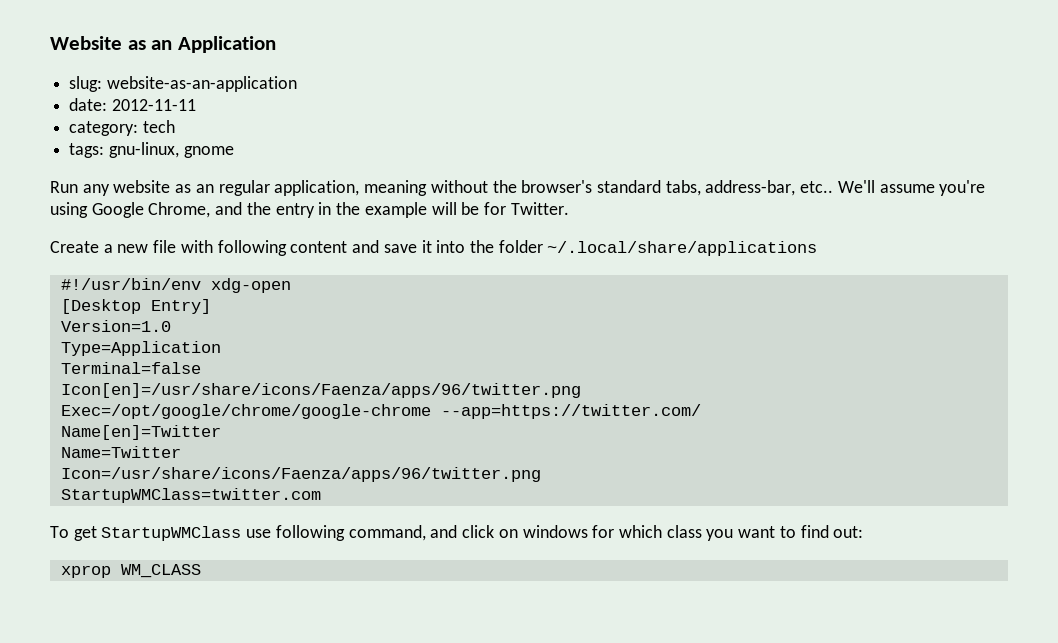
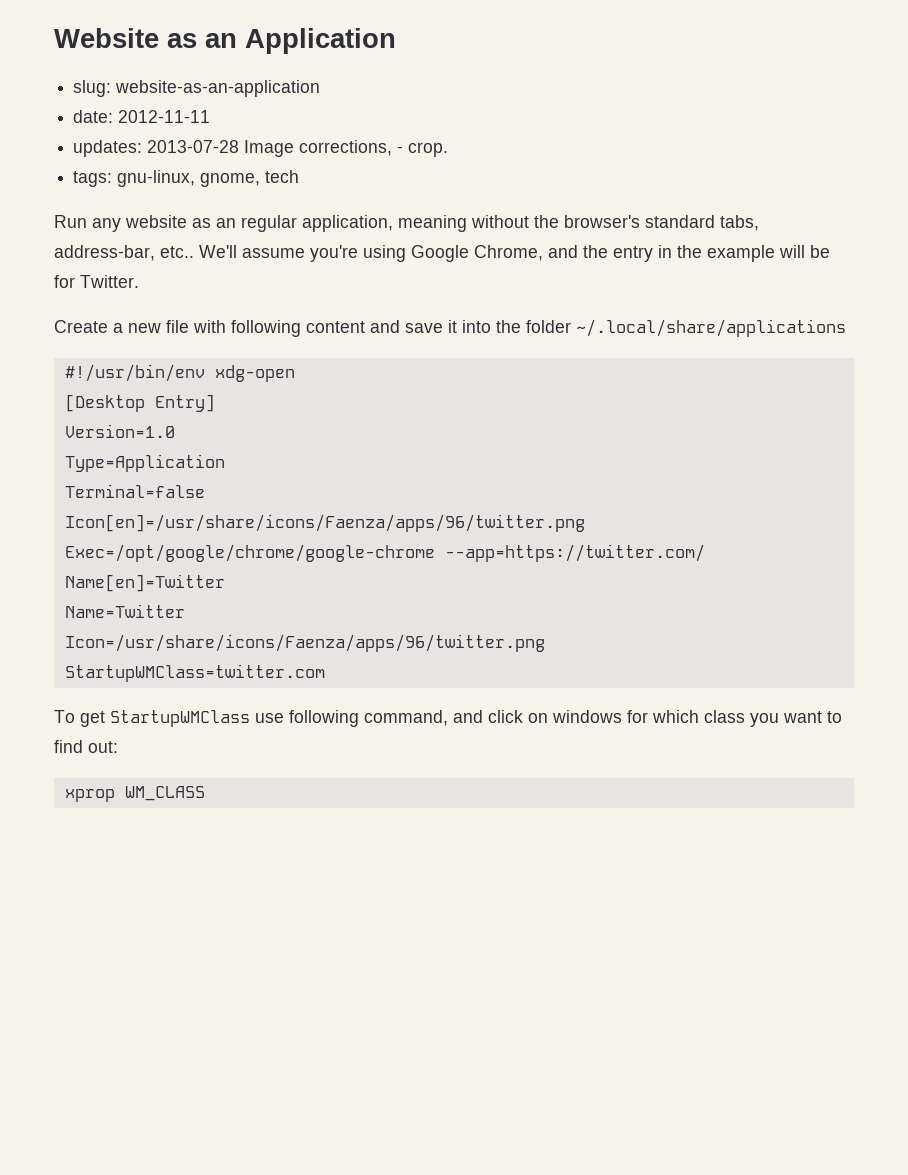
- category: tech
+ updates: 2013-07-28 Image corrections, - crop.
- tags: gnu-linux, gnome
+ tags: gnu-linux, gnome, tech

